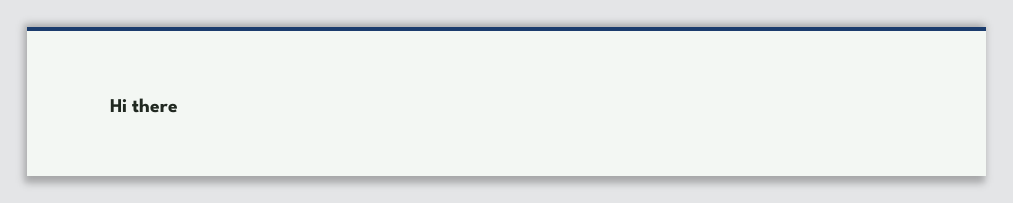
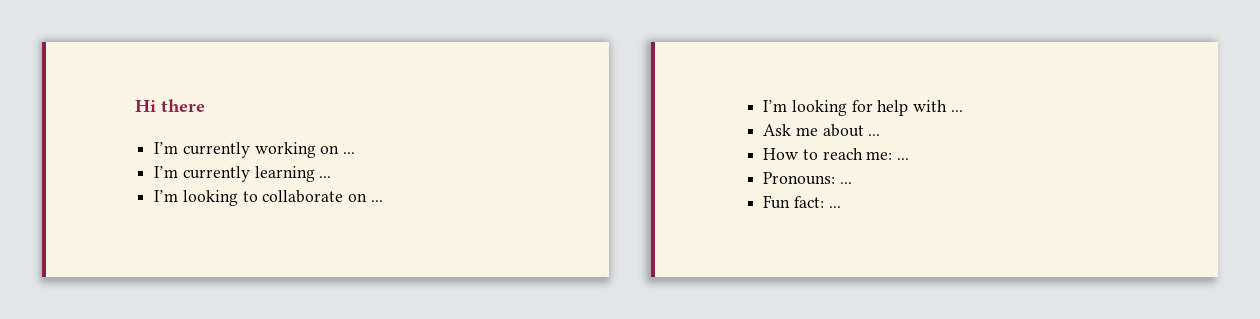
+ I’m currently working on ...
+ I’m currently learning ...
+ I’m looking to collaborate on ...
+ I’m looking for help with ...
+ Ask me about ...
+ How to reach me: ...
+ Pronouns: ...
+ Fun fact: ...

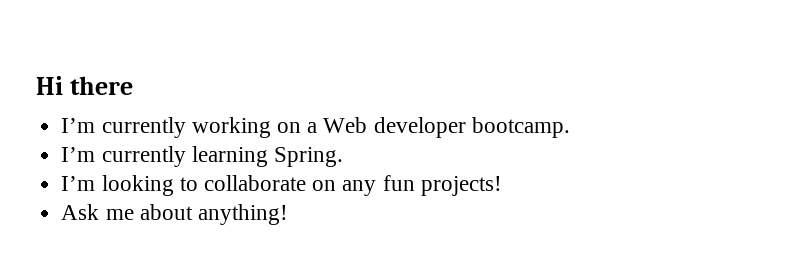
- I’m currently working on ...
+ I’m currently working on a Web developer bootcamp.
- I’m currently learning ...
+ I’m currently learning Spring.
- I’m looking to collaborate on ...
- I’m looking for help with ...
- Ask me about ...
- How to reach me: ...
- Pronouns: ...
- Fun fact: ...
+ I’m looking to collaborate on any fun projects!
+ Ask me about anything!

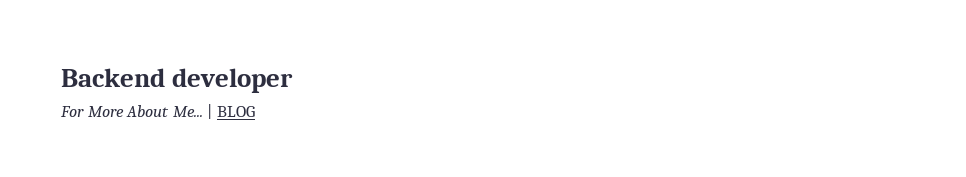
- Hi there
- I’m currently working on a Web developer bootcamp.
- I’m currently learning Spring.
- I’m looking to collaborate on any fun projects!
- Ask me about anything!
+ Backend developer
+ For More About Me... | BLOG

